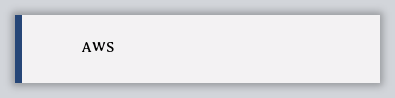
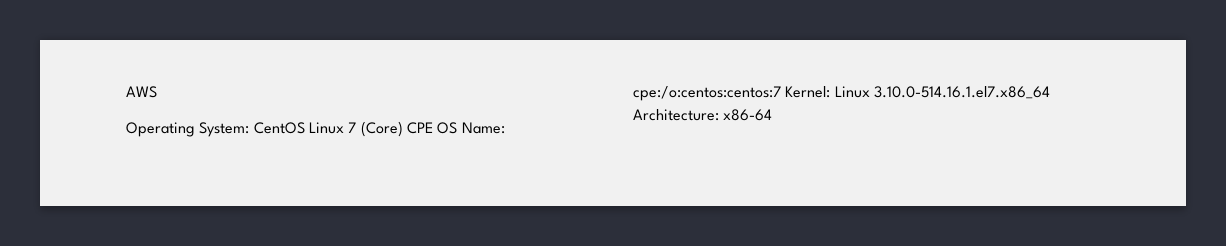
+ Operating System: CentOS Linux 7 (Core) CPE OS Name: cpe:/o:centos:centos:7 Kernel: Linux 3.10.0-514.16.1.el7.x86_64 Architecture: x86-64

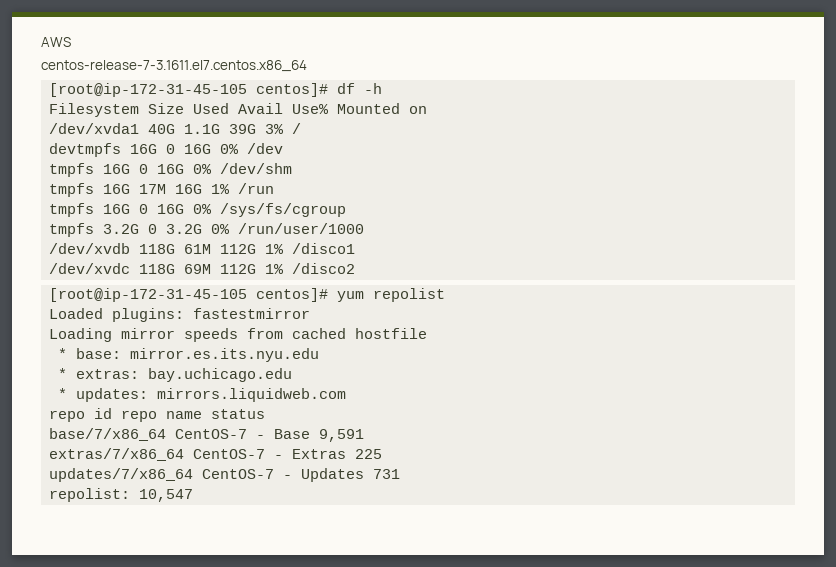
- Operating System: CentOS Linux 7 (Core) CPE OS Name: cpe:/o:centos:centos:7 Kernel: Linux 3.10.0-514.16.1.el7.x86_64 Architecture: x86-64
+ centos-release-7-3.1611.el7.centos.x86_64
+ [root@ip-172-31-45-105 centos]# df -h
+ Filesystem Size Used Avail Use% Mounted on
+ /dev/xvda1 40G 1.1G 39G 3% /
+ devtmpfs 16G 0 16G 0% /dev
+ tmpfs 16G 0 16G 0% /dev/shm
+ tmpfs 16G 17M 16G 1% /run
+ tmpfs 16G 0 16G 0% /sys/fs/cgroup
+ tmpfs 3.2G 0 3.2G 0% /run/user/1000
+ /dev/xvdb 118G 61M 112G 1% /disco1
+ /dev/xvdc 118G 69M 112G 1% /disco2
+ [root@ip-172-31-45-105 centos]# yum repolist
+ Loaded plugins: fastestmirror
+ Loading mirror speeds from cached hostfile
+ * base: mirror.es.its.nyu.edu
+ * extras: bay.uchicago.edu
+ * updates: mirrors.liquidweb.com
+ repo id repo name status
+ base/7/x86_64 CentOS-7 - Base 9,591
+ extras/7/x86_64 CentOS-7 - Extras 225
+ updates/7/x86_64 CentOS-7 - Updates 731
+ repolist: 10,547

